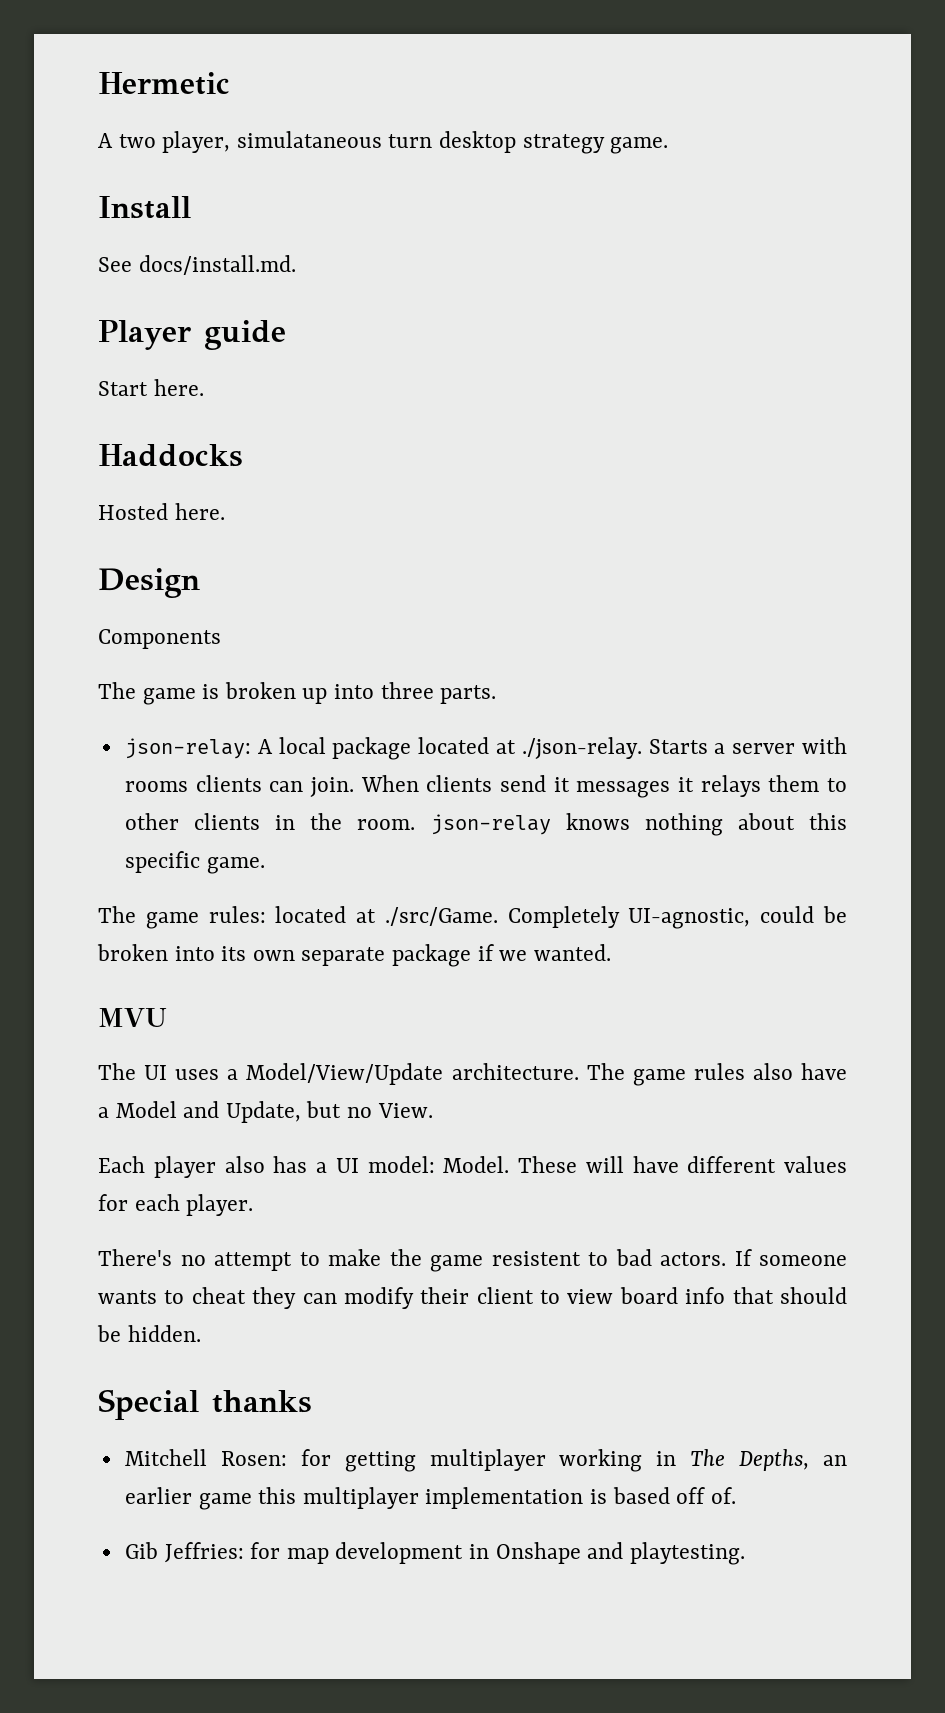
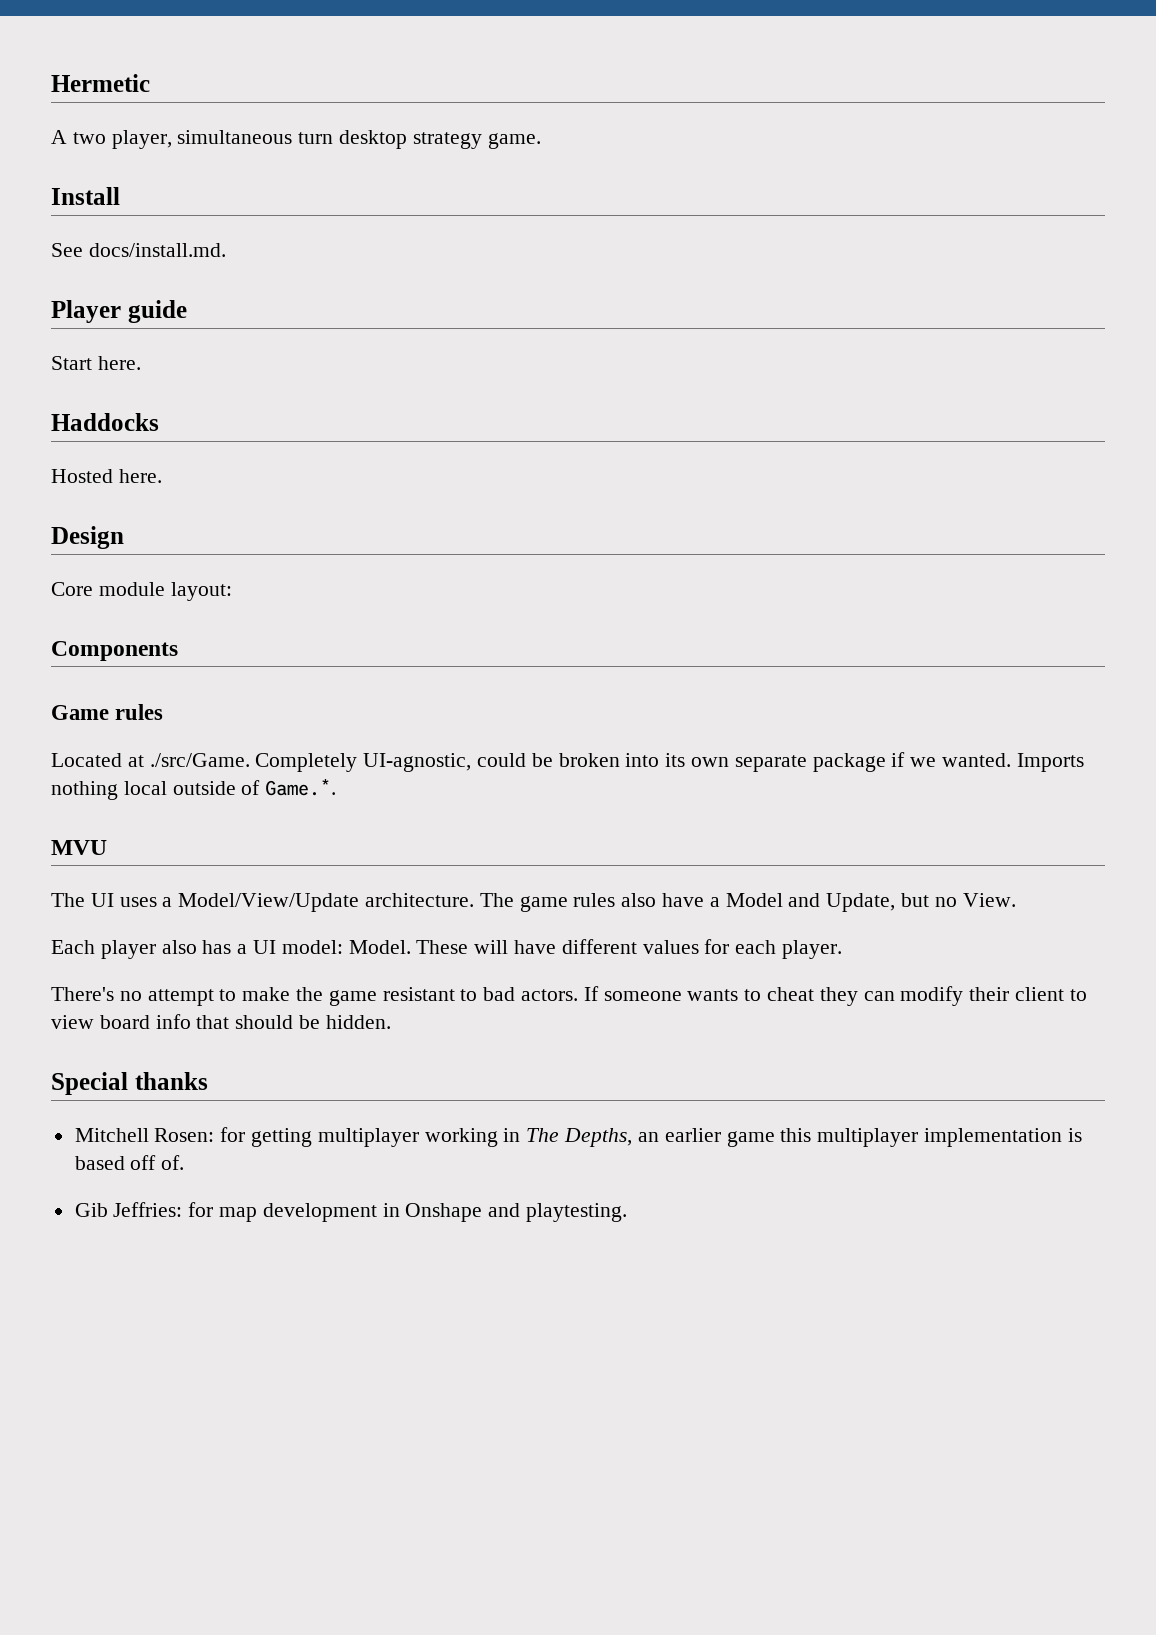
- A two player, simulataneous turn desktop strategy game.
+ A two player, simultaneous turn desktop strategy game.
+ Core module layout:
  Components
- The game is broken up into three parts.
- json-relay: A local package located at ./json-relay. Starts a server with rooms clients can join. When clients send it messages it relays them to other clients in the room. json-relay knows nothing about this specific game.
- The game rules: located at ./src/Game. Completely UI-agnostic, could be broken into its own separate package if we wanted.
+ Game rules
+ Located at ./src/Game. Completely UI-agnostic, could be broken into its own separate package if we wanted. Imports nothing local outside of Game.*.
- There's no attempt to make the game resistent to bad actors.
+ There's no attempt to make the game resistant to bad actors.

